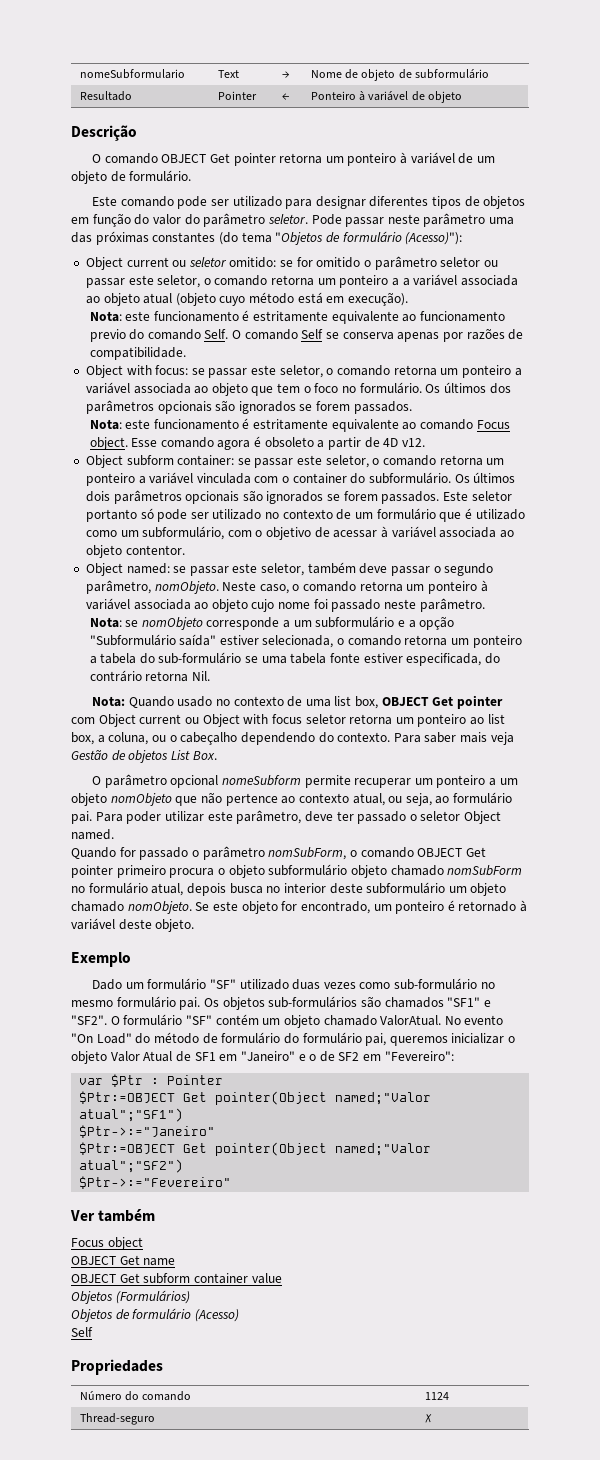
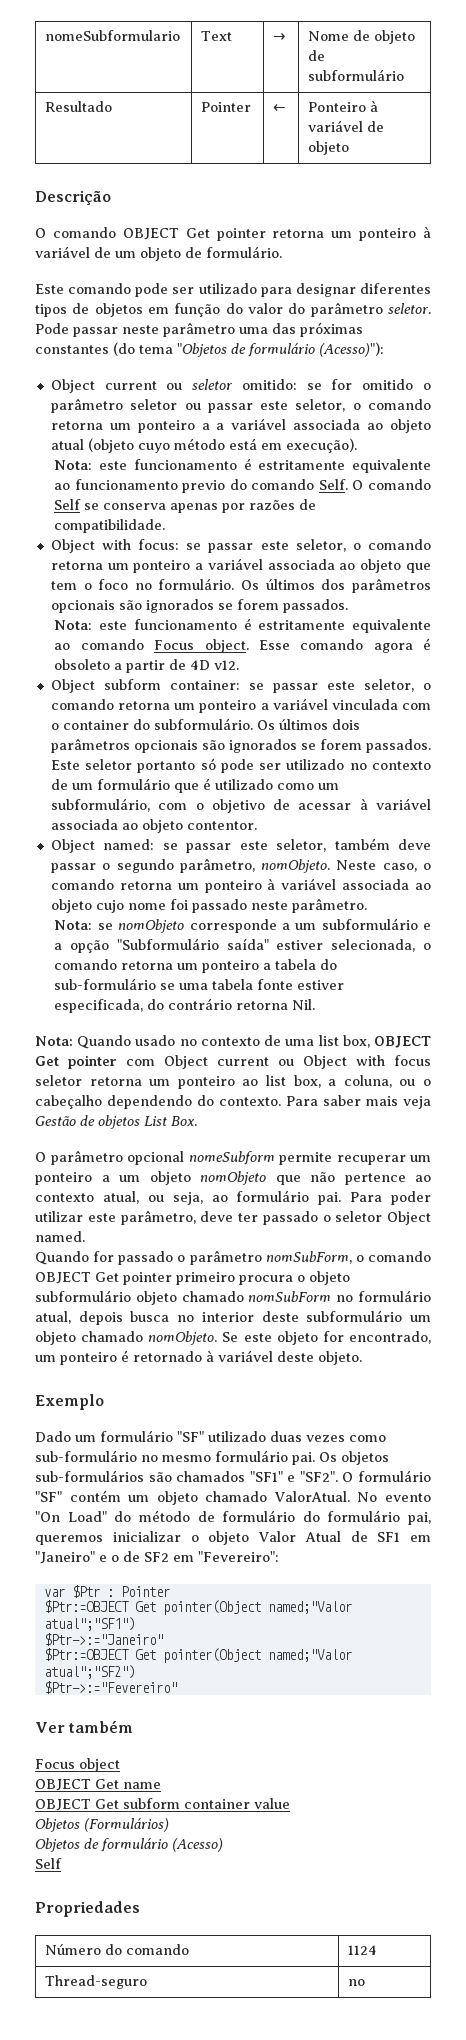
- Thread-seguro | ✗
+ Thread-seguro | no

